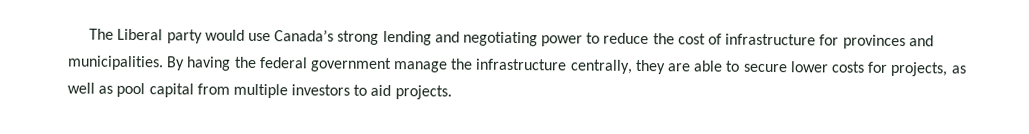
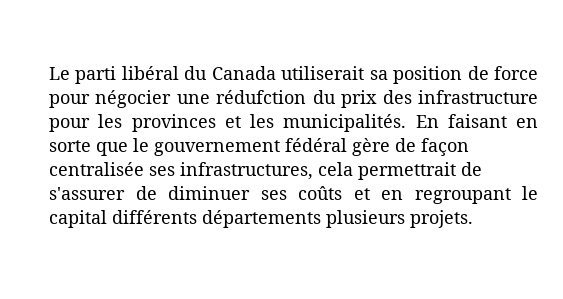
- The Liberal party would use Canada’s strong lending and negotiating power to reduce the cost of infrastructure for provinces and municipalities. By having the federal government manage the infrastructure centrally, they are able to secure lower costs for projects, as well as pool capital from multiple investors to aid projects.
+ Le parti libéral du Canada utiliserait sa position de force pour négocier une rédufction du prix des infrastructure pour les provinces et les municipalités. En faisant en sorte que le gouvernement fédéral gère de façon centralisée ses infrastructures, cela permettrait de s'assurer de diminuer ses coûts et en regroupant le capital différents départements plusieurs projets.

